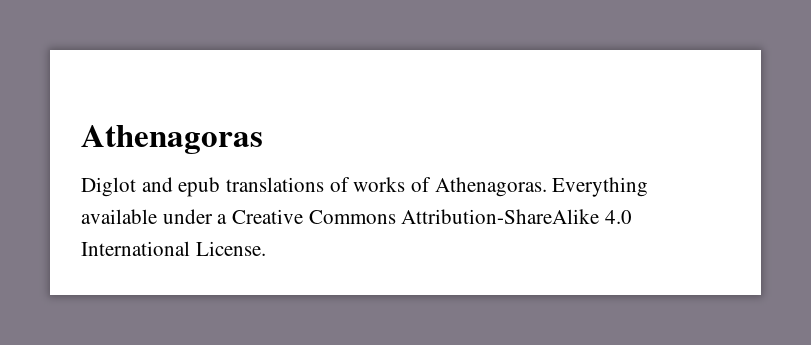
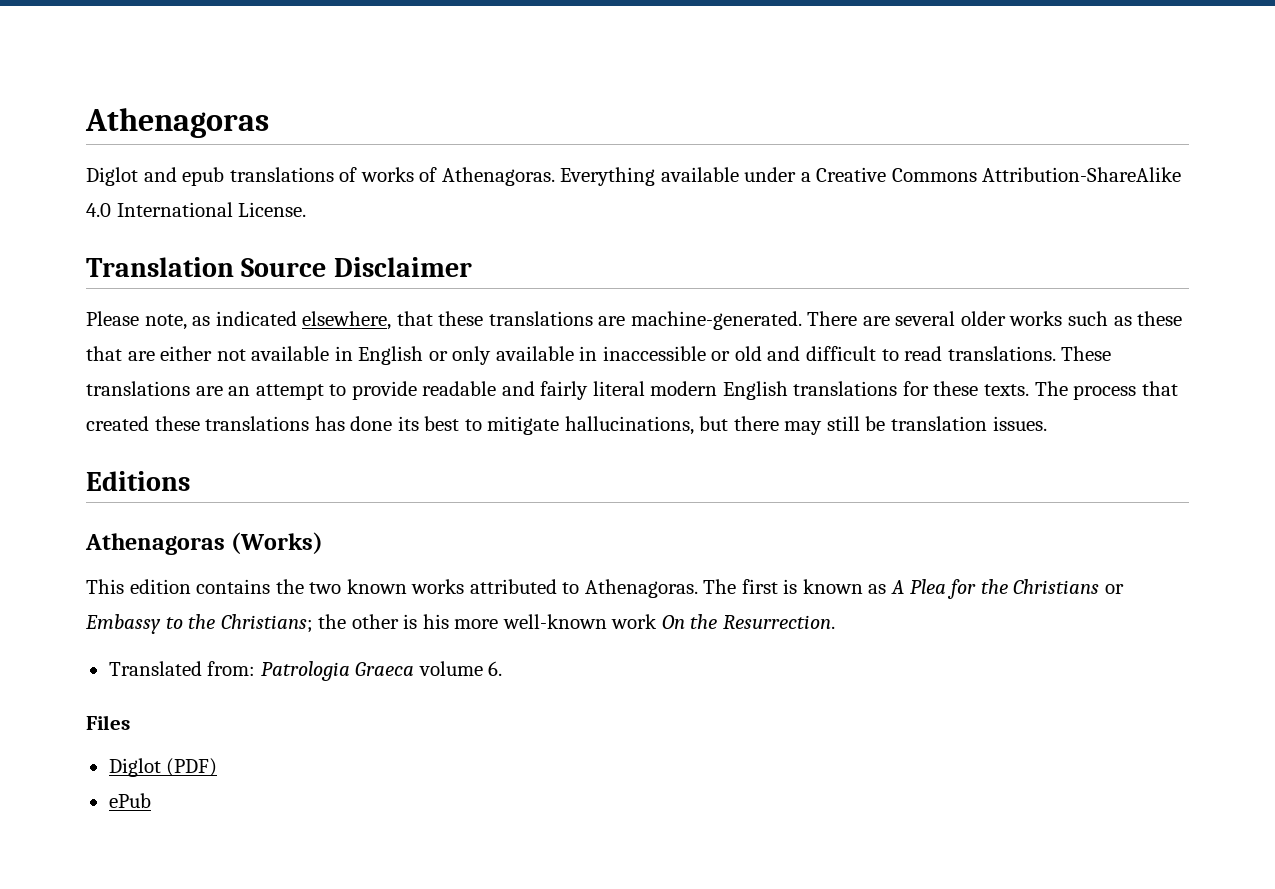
+ Translation Source Disclaimer
+ Please note, as indicated elsewhere, that these translations are machine-generated. There are several older works such as these that are either not available in English or only available in inaccessible or old and difficult to read translations. These translations are an attempt to provide readable and fairly literal modern English translations for these texts. The process that created these translations has done its best to mitigate hallucinations, but there may still be translation issues.
+ Editions
+ Athenagoras (Works)
+ This edition contains the two known works attributed to Athenagoras. The first is known as A Plea for the Christians or Embassy to the Christians; the other is his more well-known work On the Resurrection.
+ Translated from: Patrologia Graeca volume 6.
+ Files
+ Diglot (PDF)
+ ePub

